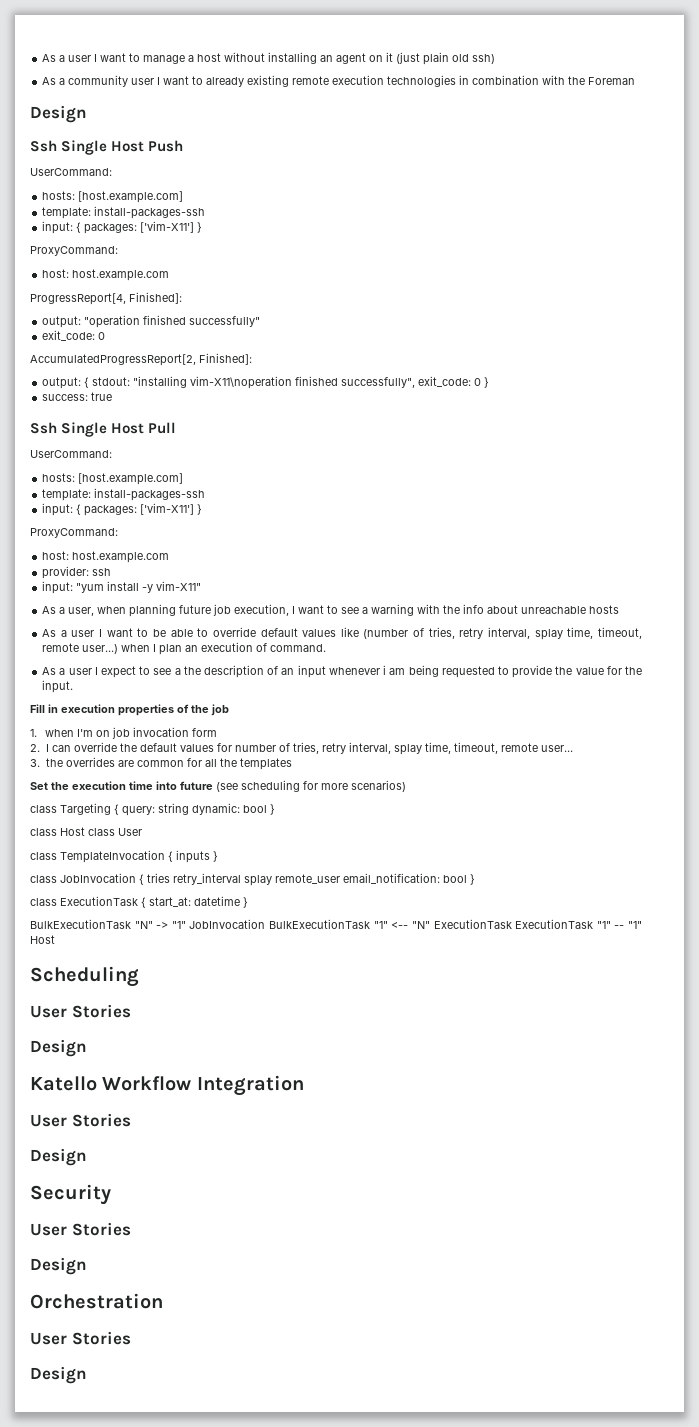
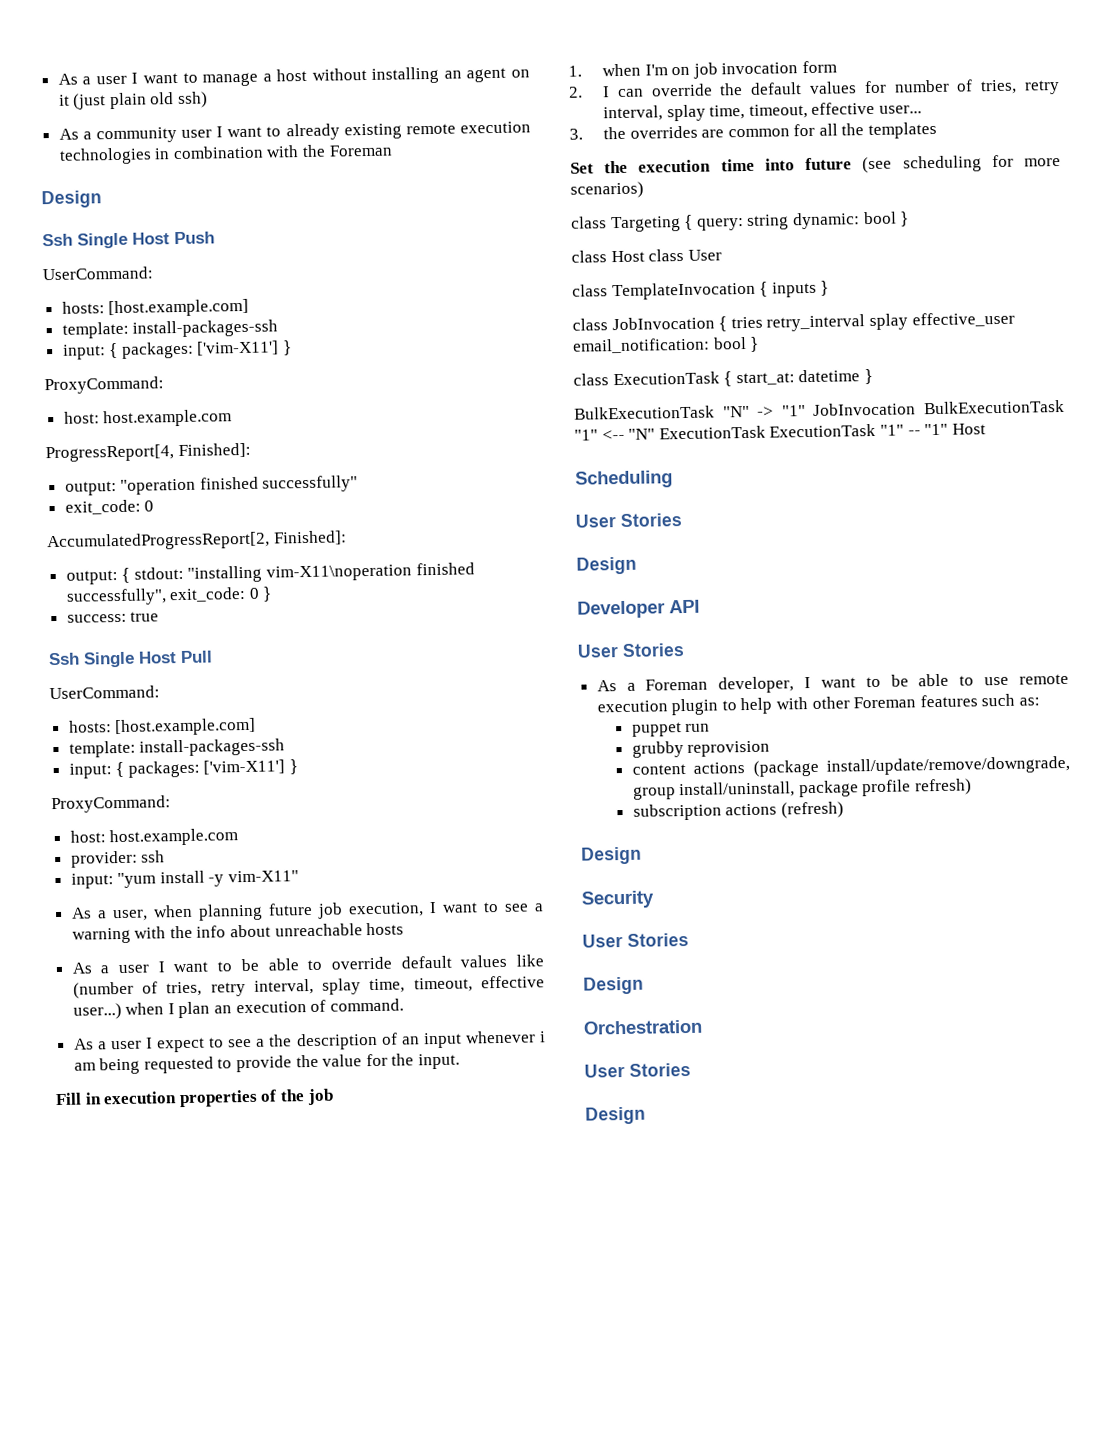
- As a user I want to be able to override default values like (number of tries, retry interval, splay time, timeout, remote user...) when I plan an execution of command.
+ As a user I want to be able to override default values like (number of tries, retry interval, splay time, timeout, effective user...) when I plan an execution of command.
- 2. I can override the default values for number of tries, retry interval, splay time, timeout, remote user...
+ 2. I can override the default values for number of tries, retry interval, splay time, timeout, effective user...
- class JobInvocation { tries retry_interval splay remote_user email_notification: bool }
+ class JobInvocation { tries retry_interval splay effective_user email_notification: bool }
- Katello Workflow Integration
+ Developer API
  User Stories
+ As a Foreman developer, I want to be able to use remote execution plugin to help with other Foreman features such as:
+ puppet run
+ grubby reprovision
+ content actions (package install/update/remove/downgrade, group install/uninstall, package profile refresh)
+ subscription actions (refresh)

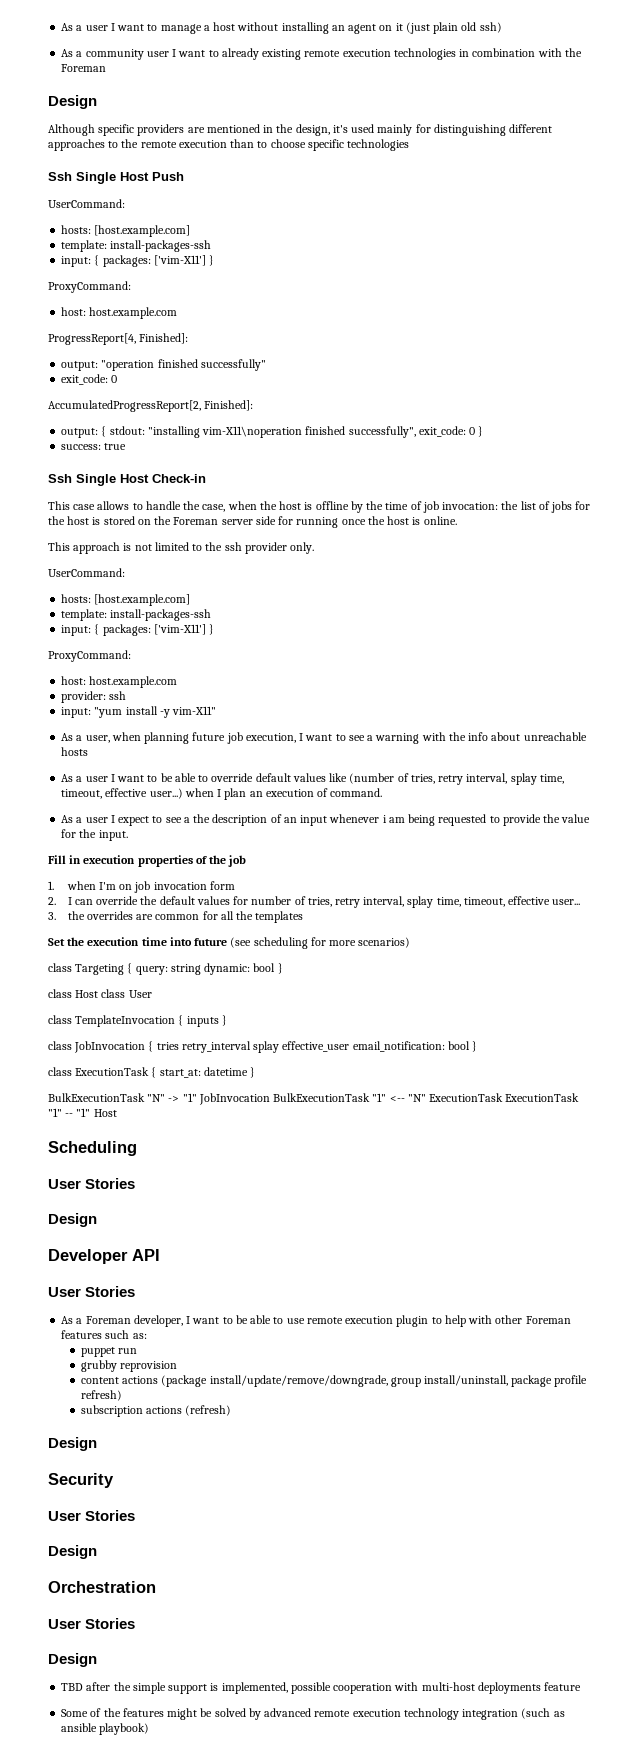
+ Although specific providers are mentioned in the design, it's used mainly for distinguishing different approaches to the remote execution than to choose specific technologies
- Ssh Single Host Pull
+ Ssh Single Host Check-in
+ This case allows to handle the case, when the host is offline by the time of job invocation: the list of jobs for the host is stored on the Foreman server side for running once the host is online.
+ This approach is not limited to the ssh provider only.
+ TBD after the simple support is implemented, possible cooperation with multi-host deployments feature
+ Some of the features might be solved by advanced remote execution technology integration (such as ansible playbook)

